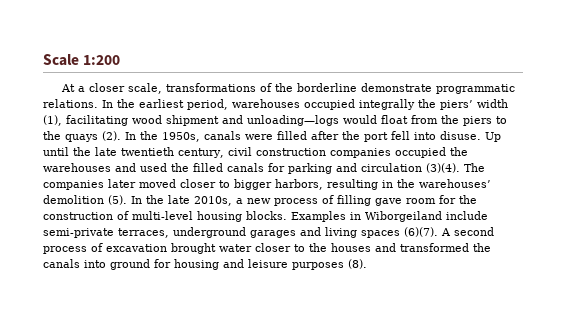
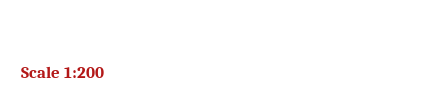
- At a closer scale, transformations of the borderline demonstrate programmatic relations. In the earliest period, warehouses occupied integrally the piers’ width (1), facilitating wood shipment and unloading—logs would float from the piers to the quays (2). In the 1950s, canals were filled after the port fell into disuse. Up until the late twentieth century, civil construction companies occupied the warehouses and used the filled canals for parking and circulation (3)(4). The companies later moved closer to bigger harbors, resulting in the warehouses’ demolition (5). In the late 2010s, a new process of filling gave room for the construction of multi-level housing blocks. Examples in Wiborgeiland include semi-private terraces, underground garages and living spaces (6)(7). A second process of excavation brought water closer to the houses and transformed the canals into ground for housing and leisure purposes (8).

